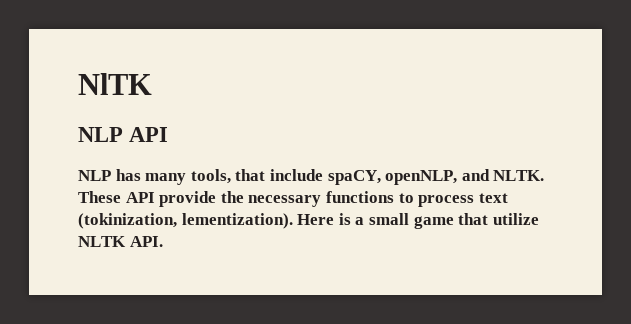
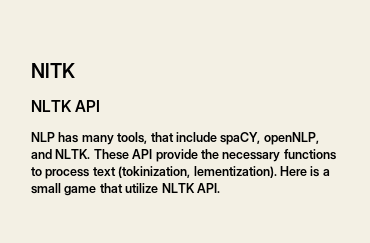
- NLP API
+ NLTK API

